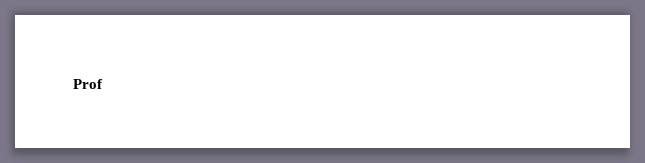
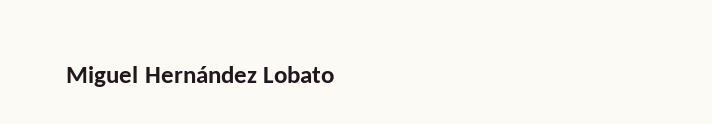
- Prof
+ Miguel Hernández Lobato

